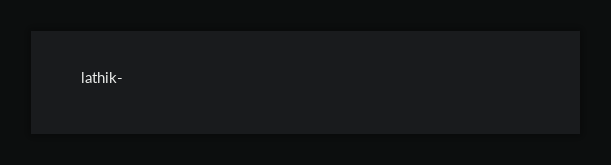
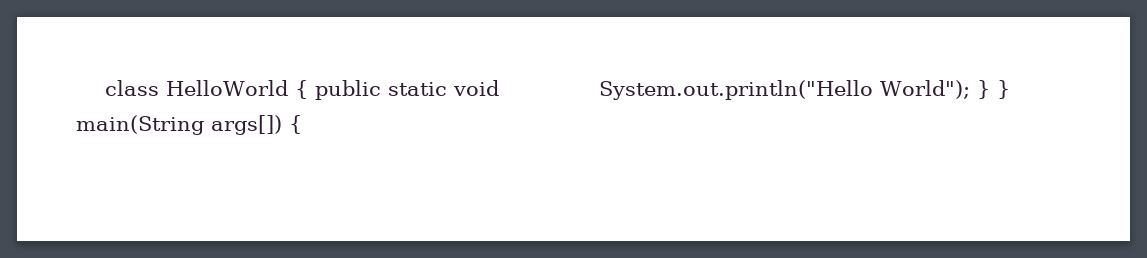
- lathik-
+ class HelloWorld { public static void main(String args[]) { System.out.println("Hello World"); } }

